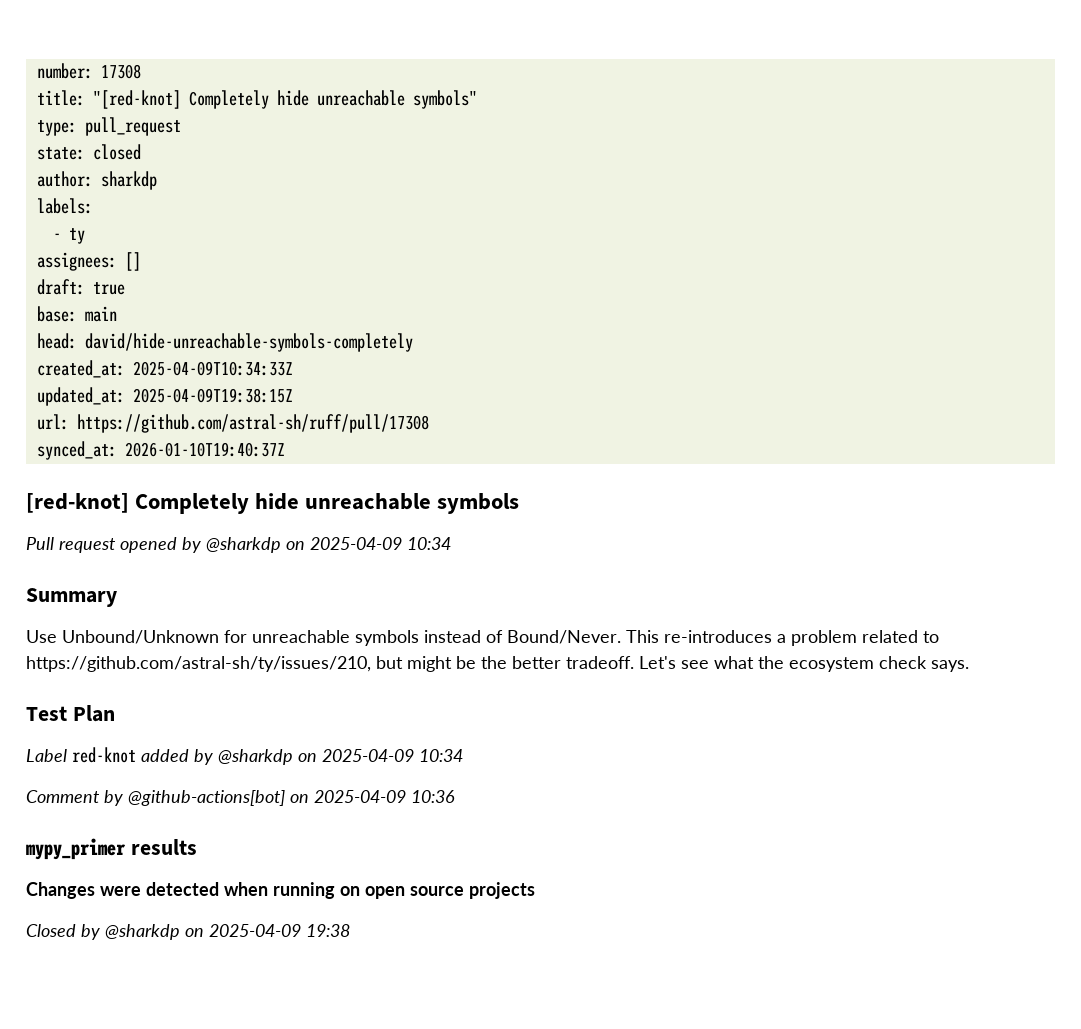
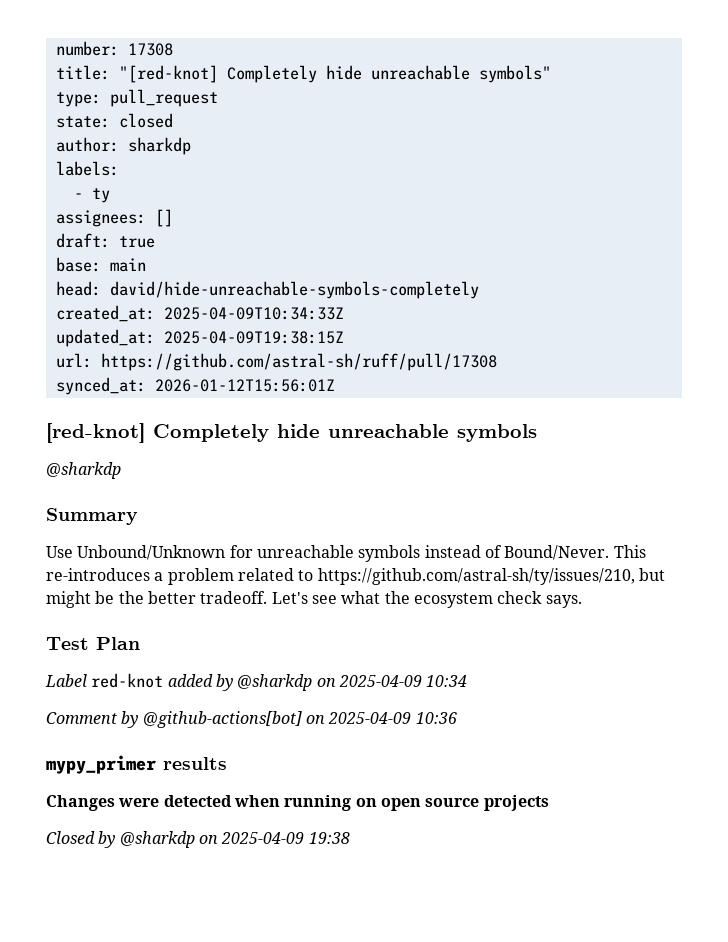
- synced_at: 2026-01-10T19:40:37Z
+ synced_at: 2026-01-12T15:56:01Z
  [red-knot] Completely hide unreachable symbols
- Pull request opened by @sharkdp on 2025-04-09 10:34
+ @sharkdp

